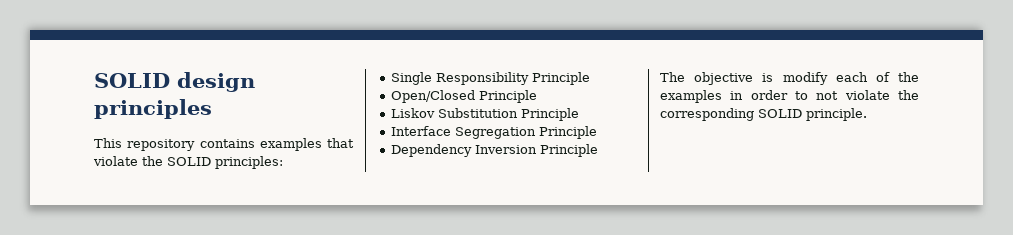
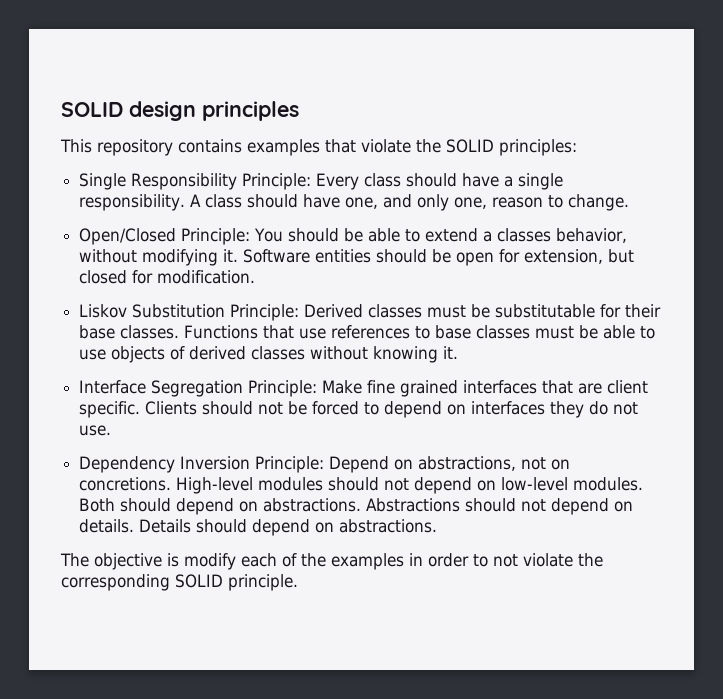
- Single Responsibility Principle
- Open/Closed Principle
- Liskov Substitution Principle
- Interface Segregation Principle
- Dependency Inversion Principle
+ Single Responsibility Principle: Every class should have a single responsibility. A class should have one, and only one, reason to change.
+ Open/Closed Principle: You should be able to extend a classes behavior, without modifying it. Software entities should be open for extension, but closed for modification.
+ Liskov Substitution Principle: Derived classes must be substitutable for their base classes. Functions that use references to base classes must be able to use objects of derived classes without knowing it.
+ Interface Segregation Principle: Make fine grained interfaces that are client specific. Clients should not be forced to depend on interfaces they do not use.
+ Dependency Inversion Principle: Depend on abstractions, not on concretions. High-level modules should not depend on low-level modules. Both should depend on abstractions. Abstractions should not depend on details. Details should depend on abstractions.

